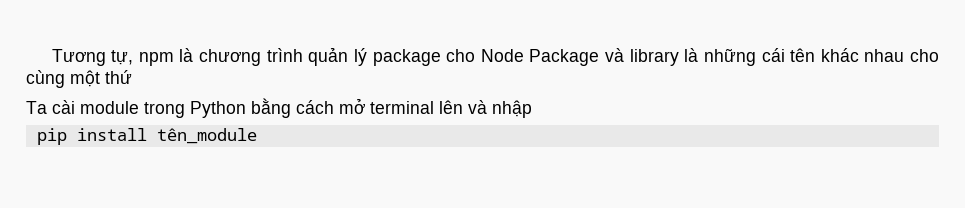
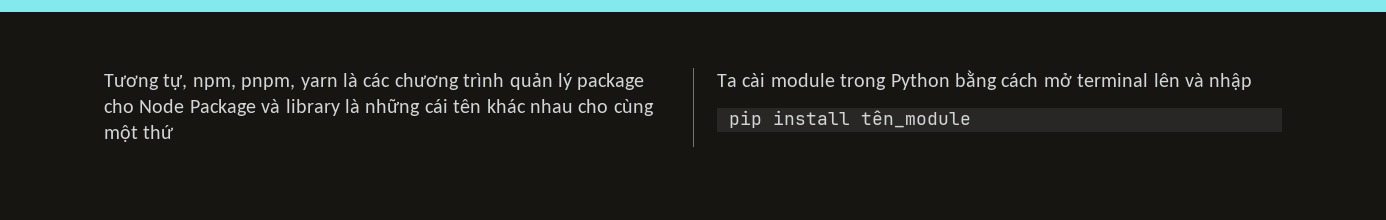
- Tương tự, npm là chương trình quản lý package cho Node Package và library là những cái tên khác nhau cho cùng một thứ
+ Tương tự, npm, pnpm, yarn là các chương trình quản lý package cho Node Package và library là những cái tên khác nhau cho cùng một thứ

